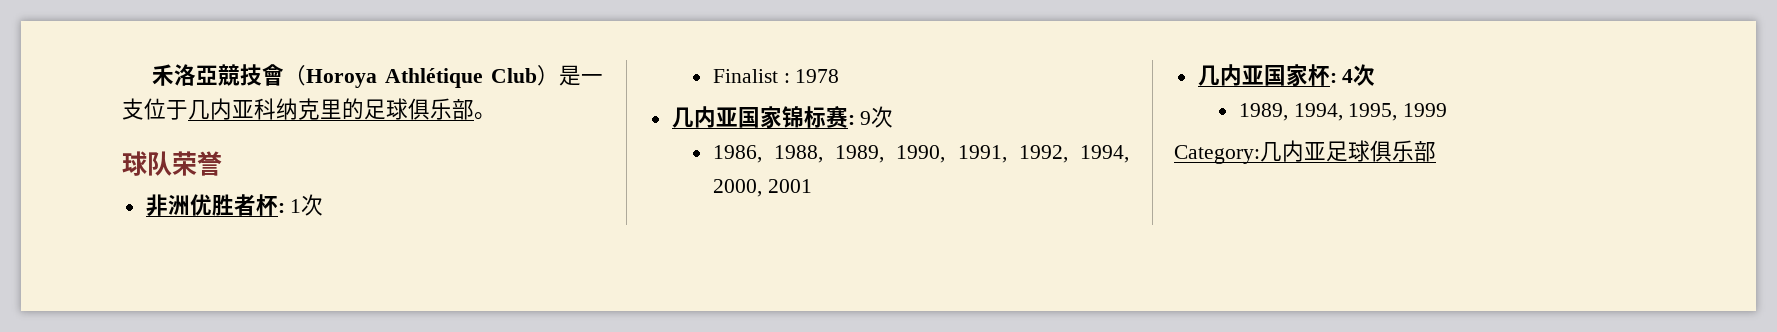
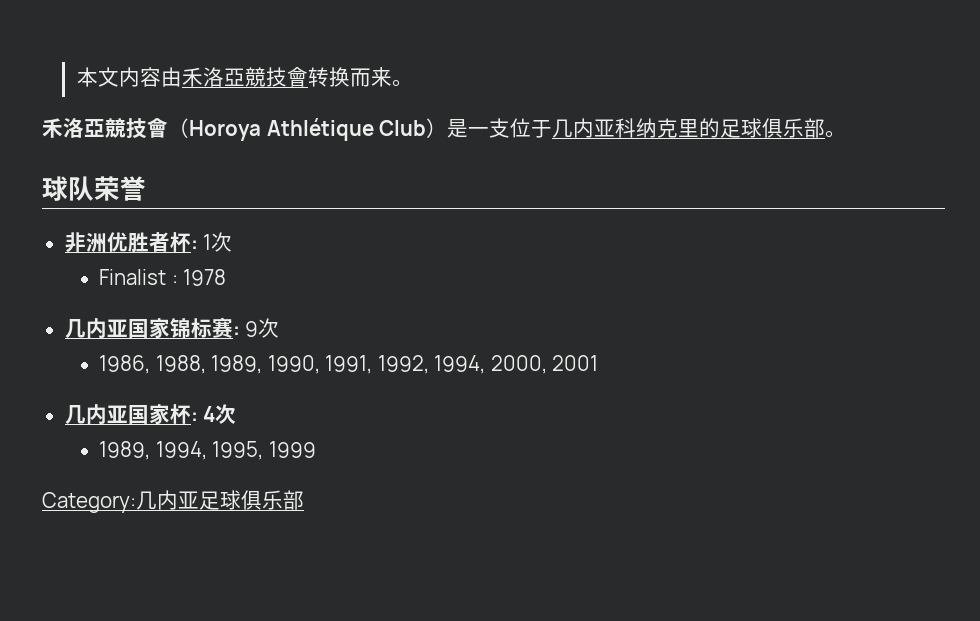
+ 本文内容由禾洛亞競技會转换而来。

